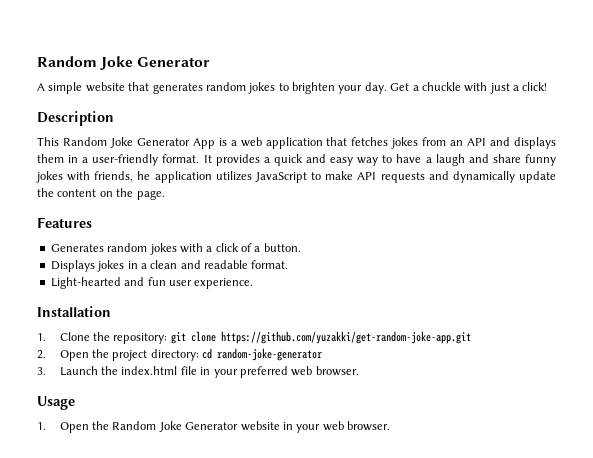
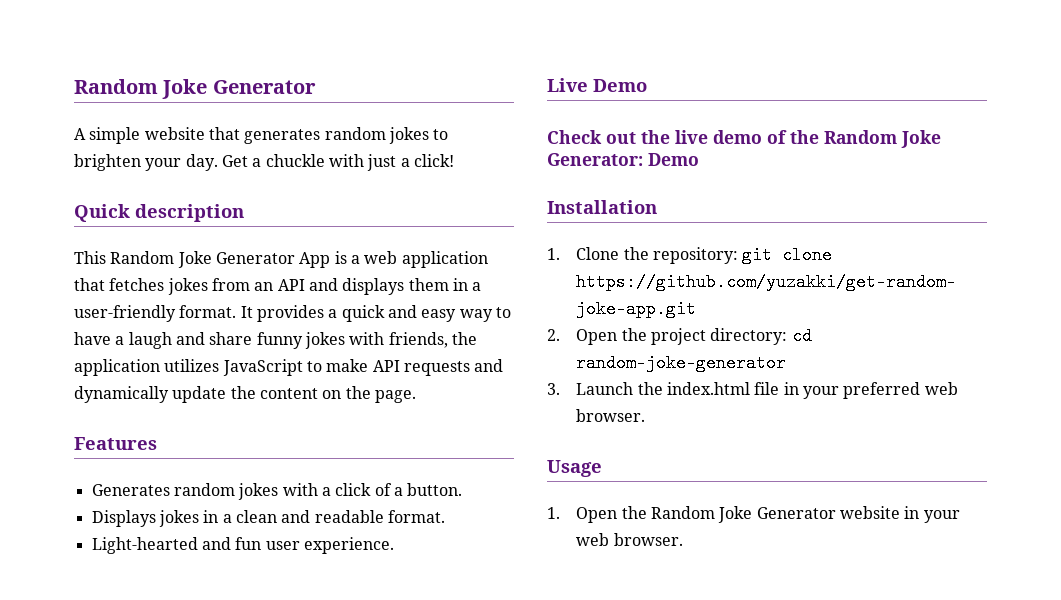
- Description
+ Quick description
- It provides a quick and easy way to have a laugh and share funny jokes with friends, he application utilizes JavaScript to make API requests and dynamically update the content on the page.
+ It provides a quick and easy way to have a laugh and share funny jokes with friends, the application utilizes JavaScript to make API requests and dynamically update the content on the page.
+ Live Demo
+ Check out the live demo of the Random Joke Generator: Demo

